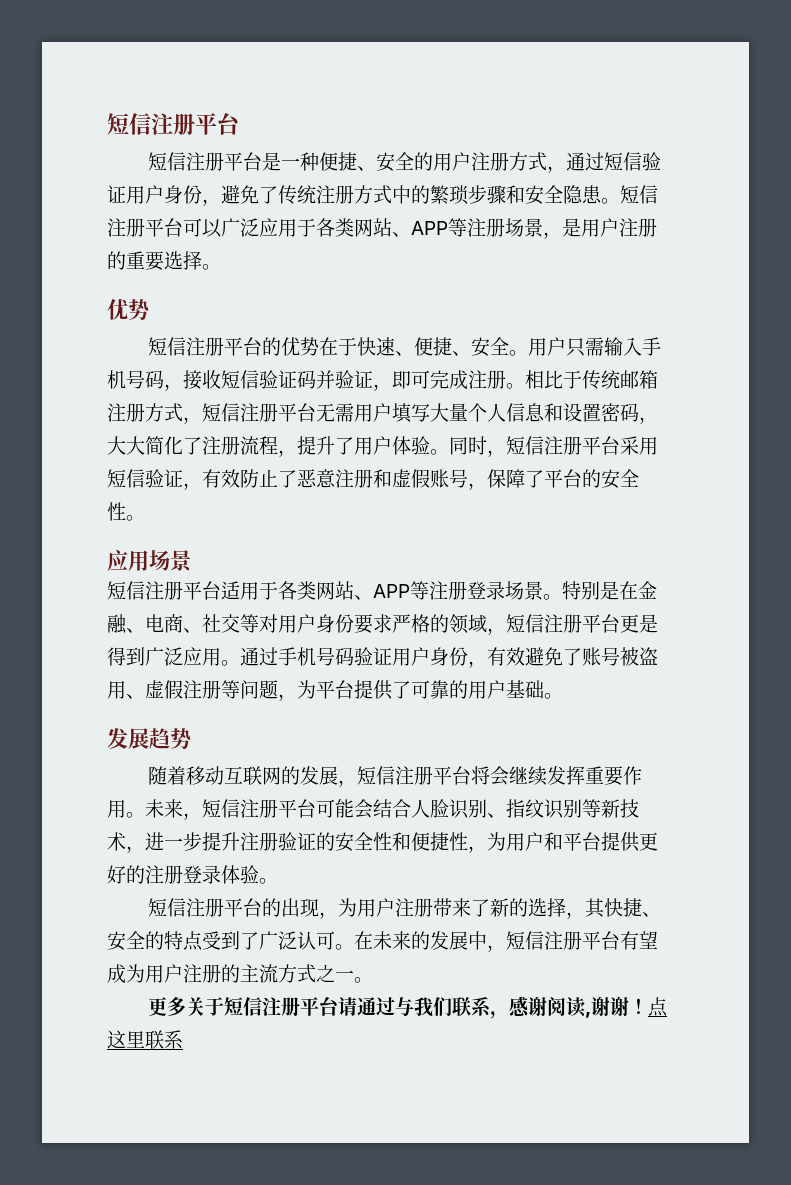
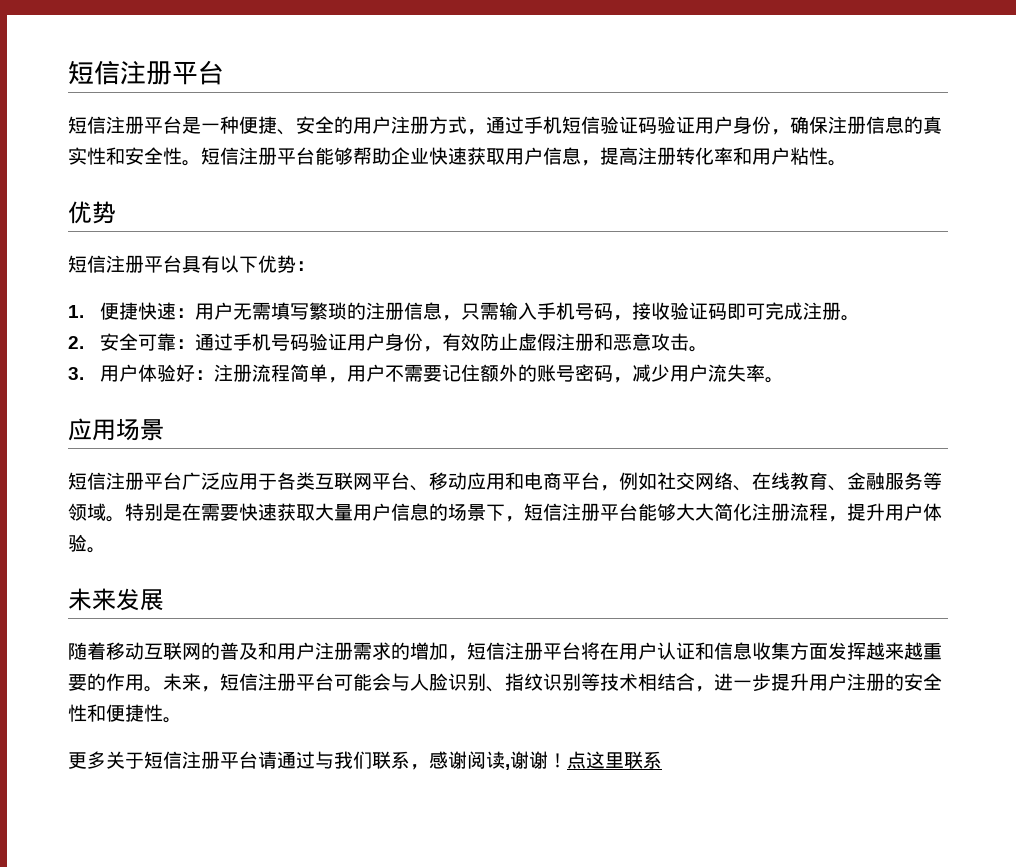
- 短信注册平台是一种便捷、安全的用户注册方式，通过短信验证用户身份，避免了传统注册方式中的繁琐步骤和安全隐患。短信注册平台可以广泛应用于各类网站、APP等注册场景，是用户注册的重要选择。
+ 短信注册平台是一种便捷、安全的用户注册方式，通过手机短信验证码验证用户身份，确保注册信息的真实性和安全性。短信注册平台能够帮助企业快速获取用户信息，提高注册转化率和用户粘性。
- 短信注册平台的优势在于快速、便捷、安全。用户只需输入手机号码，接收短信验证码并验证，即可完成注册。相比于传统邮箱注册方式，短信注册平台无需用户填写大量个人信息和设置密码，大大简化了注册流程，提升了用户体验。同时，短信注册平台采用短信验证，有效防止了恶意注册和虚假账号，保障了平台的安全性。
+ 短信注册平台具有以下优势：
+ 1.便捷快速：用户无需填写繁琐的注册信息，只需输入手机号码，接收验证码即可完成注册。
+ 2.安全可靠：通过手机号码验证用户身份，有效防止虚假注册和恶意攻击。
+ 3.用户体验好：注册流程简单，用户不需要记住额外的账号密码，减少用户流失率。
  应用场景
- 短信注册平台适用于各类网站、APP等注册登录场景。特别是在金融、电商、社交等对用户身份要求严格的领域，短信注册平台更是得到广泛应用。通过手机号码验证用户身份，有效避免了账号被盗用、虚假注册等问题，为平台提供了可靠的用户基础。
- 发展趋势
+ 短信注册平台广泛应用于各类互联网平台、移动应用和电商平台，例如社交网络、在线教育、金融服务等领域。特别是在需要快速获取大量用户信息的场景下，短信注册平台能够大大简化注册流程，提升用户体验。
+ 未来发展
- 随着移动互联网的发展，短信注册平台将会继续发挥重要作用。
+ 随着移动互联网的普及和用户注册需求的增加，短信注册平台将在用户认证和信息收集方面发挥越来越重要的作用。
- 未来，短信注册平台可能会结合人脸识别、指纹识别等新技术，进一步提升注册验证的安全性和便捷性，为用户和平台提供更好的注册登录体验。
- 短信注册平台的出现，为用户注册带来了新的选择，其快捷、安全的特点受到了广泛认可。在未来的发展中，短信注册平台有望成为用户注册的主流方式之一。
+ 未来，短信注册平台可能会与人脸识别、指纹识别等技术相结合，进一步提升用户注册的安全性和便捷性。

